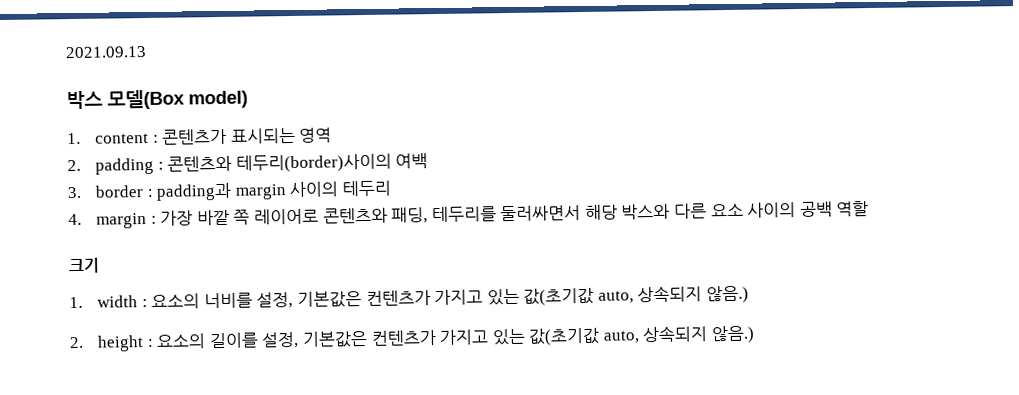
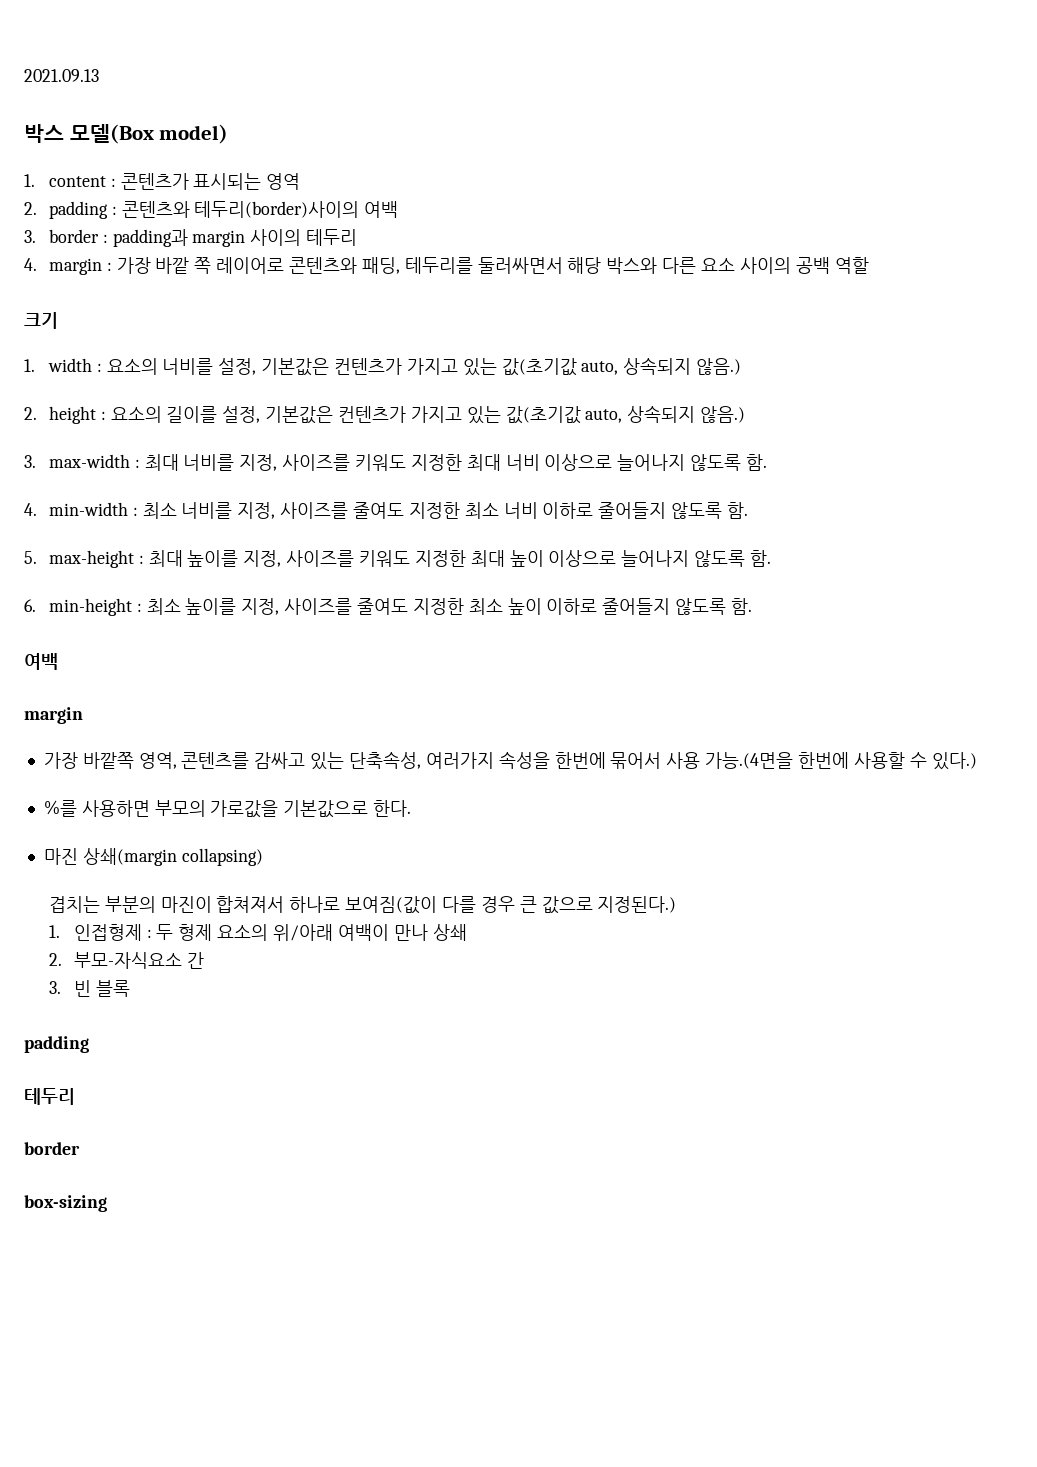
+ 3. max-width : 최대 너비를 지정, 사이즈를 키워도 지정한 최대 너비 이상으로 늘어나지 않도록 함.
+ 4. min-width : 최소 너비를 지정, 사이즈를 줄여도 지정한 최소 너비 이하로 줄어들지 않도록 함.
+ 5. max-height : 최대 높이를 지정, 사이즈를 키워도 지정한 최대 높이 이상으로 늘어나지 않도록 함.
+ 6. min-height : 최소 높이를 지정, 사이즈를 줄여도 지정한 최소 높이 이하로 줄어들지 않도록 함.
+ 여백
+ margin
+ 가장 바깥쪽 영역, 콘텐츠를 감싸고 있는 단축속성, 여러가지 속성을 한번에 묶어서 사용 가능.(4면을 한번에 사용할 수 있다.)
+ %를 사용하면 부모의 가로값을 기본값으로 한다.
+ 마진 상쇄(margin collapsing)
+ 겹치는 부분의 마진이 합쳐져서 하나로 보여짐(값이 다를 경우 큰 값으로 지정된다.)
+ 1. 인접형제 : 두 형제 요소의 위/아래 여백이 만나 상쇄
+ 2. 부모-자식요소 간
+ 3. 빈 블록
+ padding
+ 테두리
+ border
+ box-sizing

